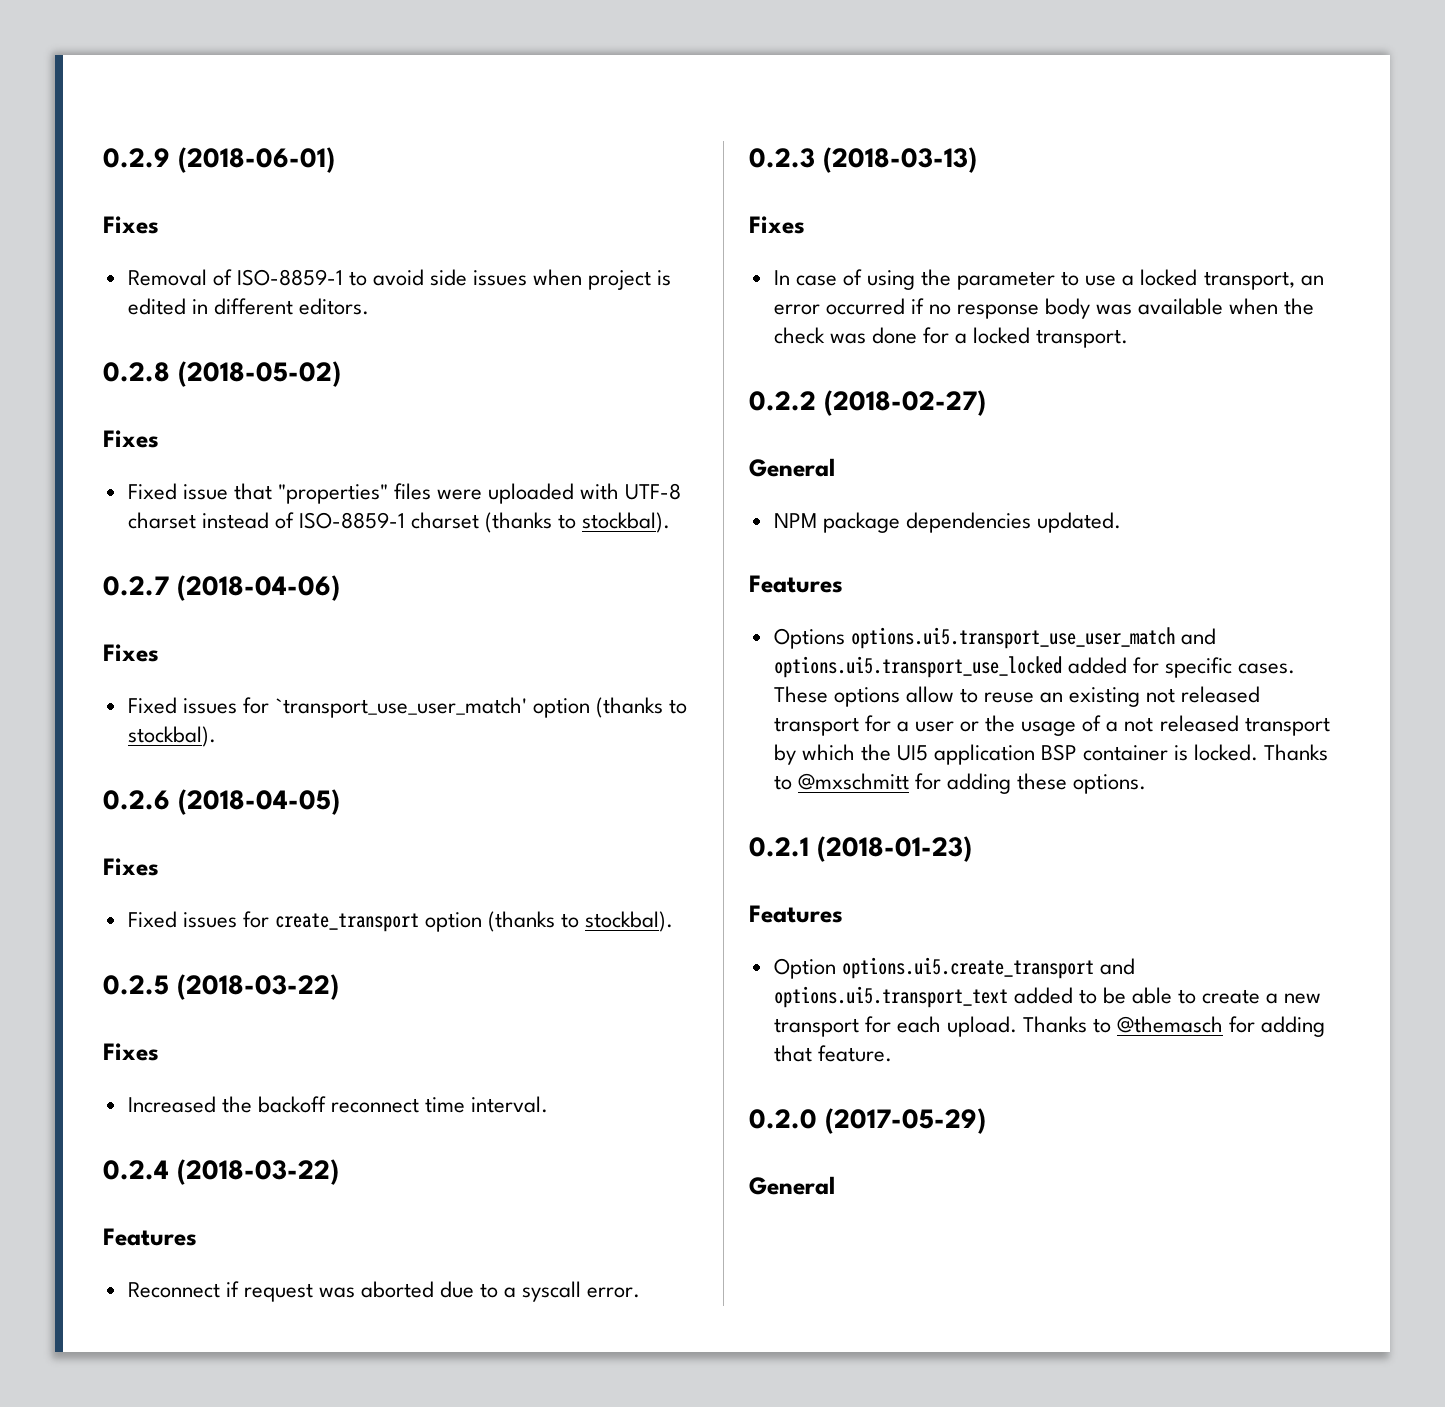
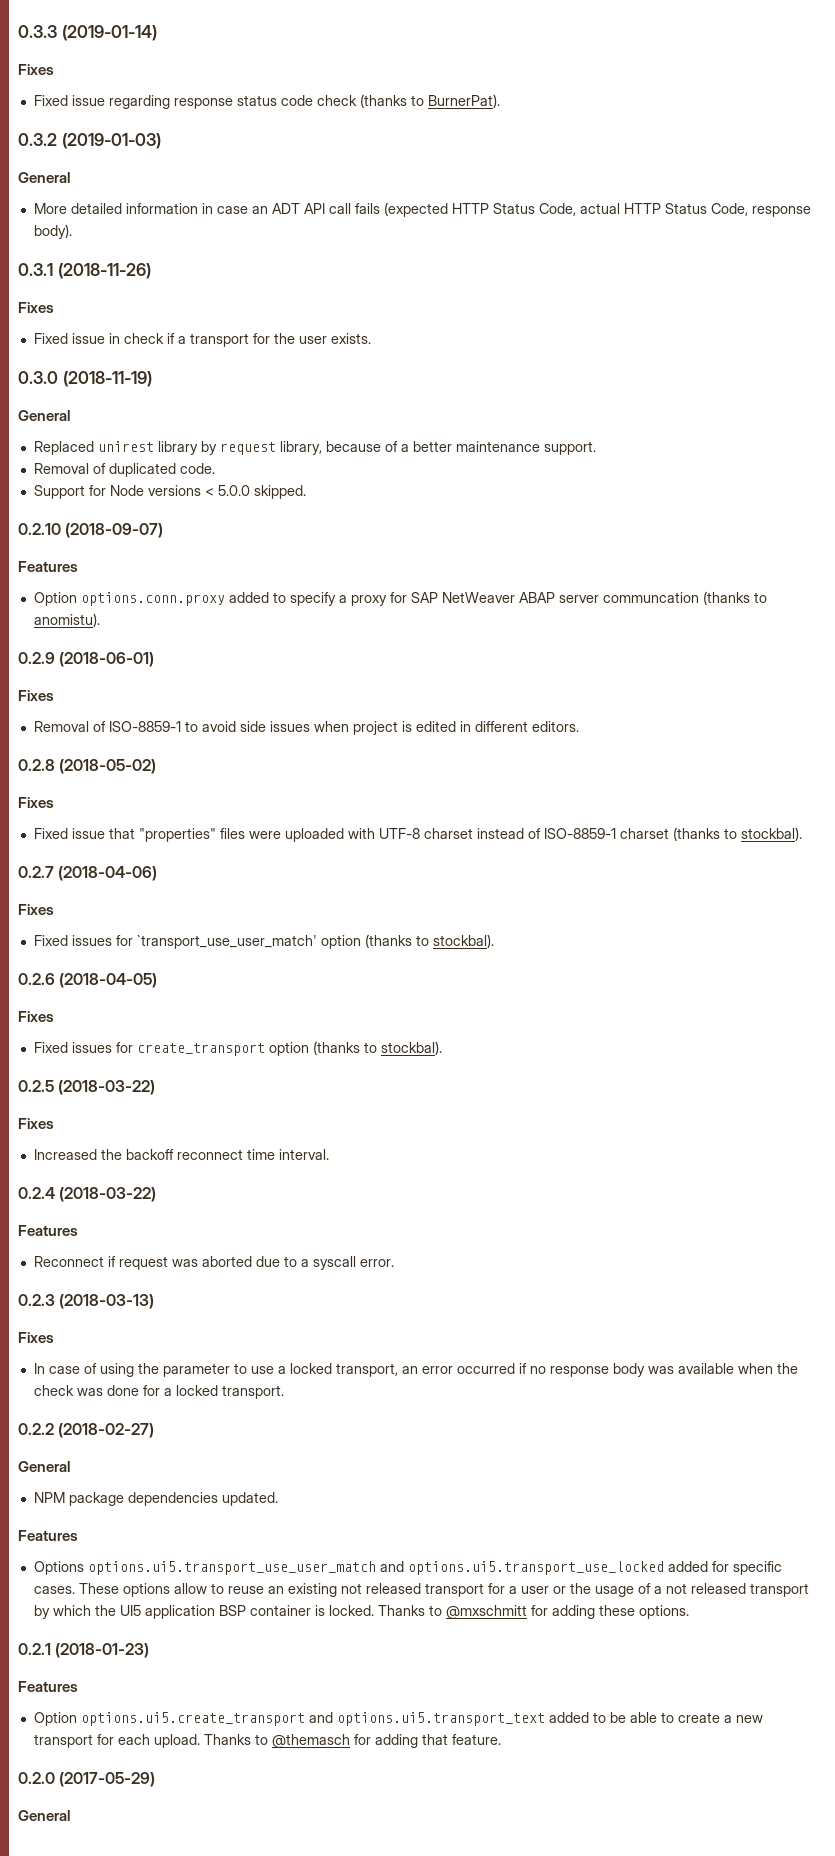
+ 0.3.3 (2019-01-14)
+ Fixes
+ Fixed issue regarding response status code check (thanks to BurnerPat).
+ 0.3.2 (2019-01-03)
+ General
+ More detailed information in case an ADT API call fails (expected HTTP Status Code, actual HTTP Status Code, response body).
+ 0.3.1 (2018-11-26)
+ Fixes
+ Fixed issue in check if a transport for the user exists.
+ 0.3.0 (2018-11-19)
+ General
+ Replaced unirest library by request library, because of a better maintenance support.
+ Removal of duplicated code.
+ Support for Node versions < 5.0.0 skipped.
+ 0.2.10 (2018-09-07)
+ Features
+ Option options.conn.proxy added to specify a proxy for SAP NetWeaver ABAP server communcation (thanks to anomistu).

